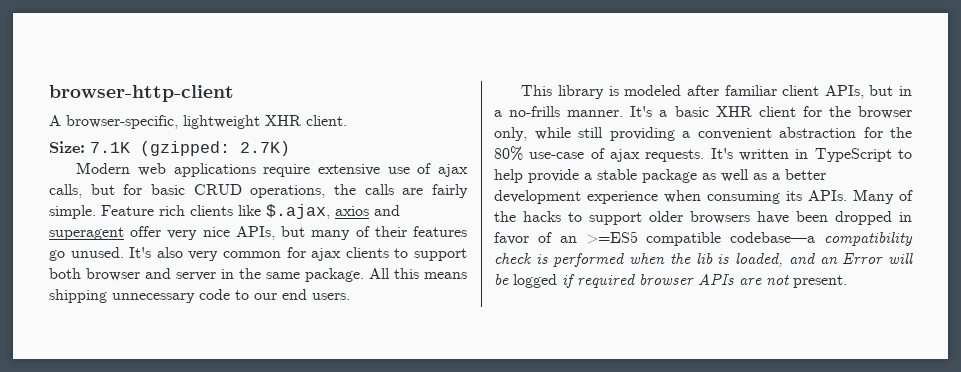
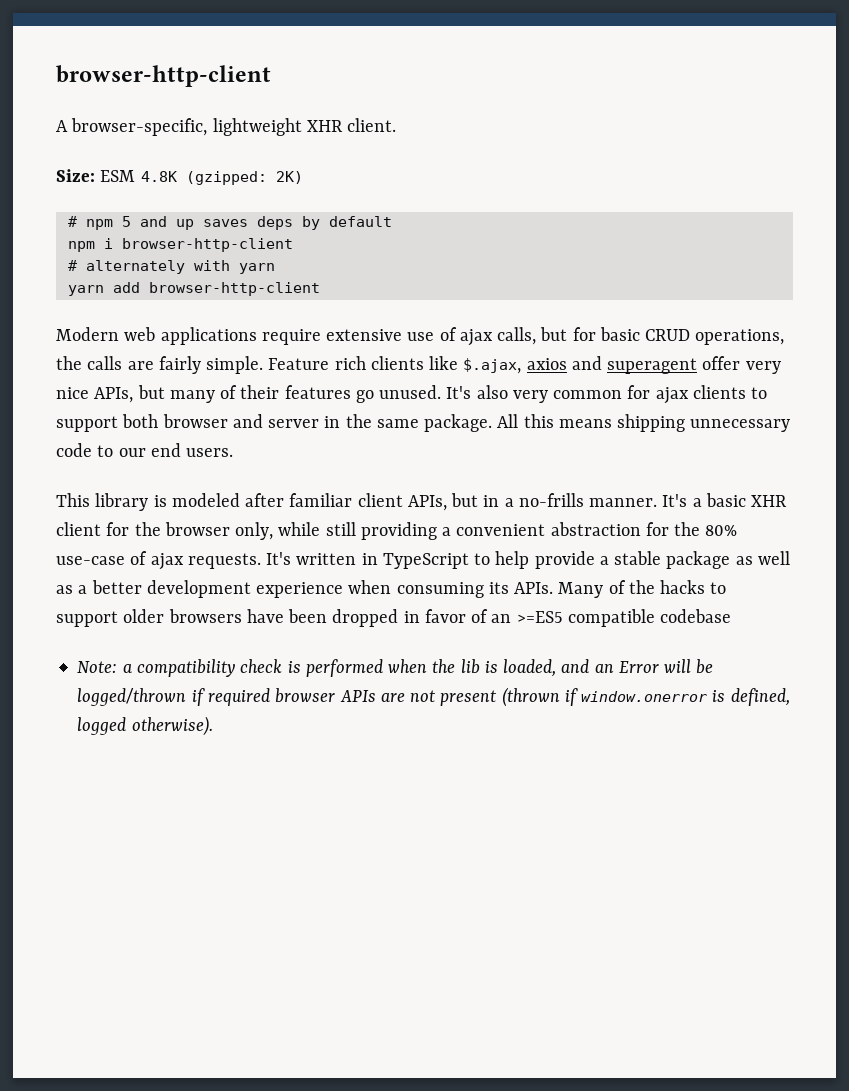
- Size: 7.1K (gzipped: 2.7K)
+ Size: ESM 4.8K (gzipped: 2K)
+ # npm 5 and up saves deps by default
+ npm i browser-http-client
+ # alternately with yarn
+ yarn add browser-http-client
- Many of the hacks to support older browsers have been dropped in favor of an >=ES5 compatible codebase—a compatibility check is performed when the lib is loaded, and an Error will be logged if required browser APIs are not present.
+ Many of the hacks to support older browsers have been dropped in favor of an >=ES5 compatible codebase
+ Note: a compatibility check is performed when the lib is loaded, and an Error will be logged/thrown if required browser APIs are not present (thrown if window.onerror is defined, logged otherwise).

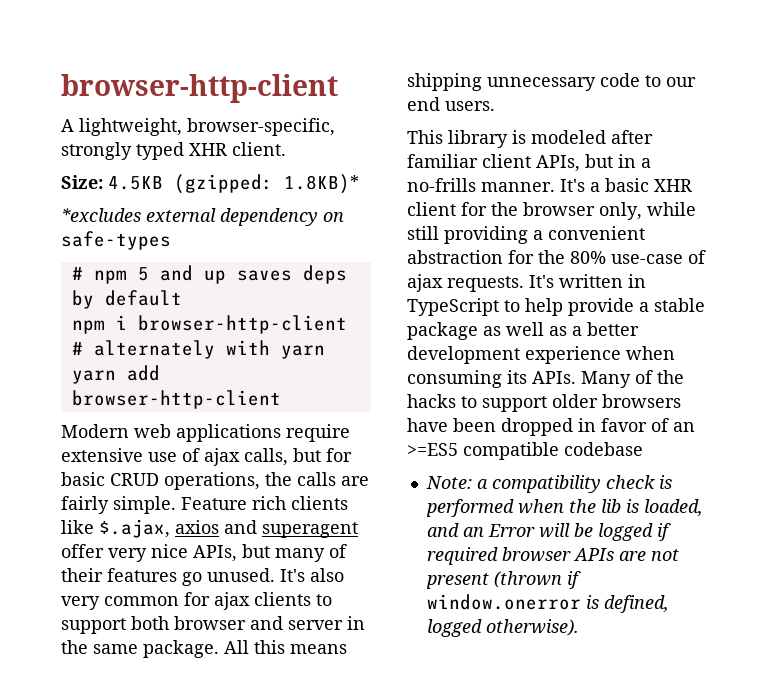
- A browser-specific, lightweight XHR client.
+ A lightweight, browser-specific, strongly typed XHR client.
- Size: ESM 4.8K (gzipped: 2K)
+ Size: 4.5KB (gzipped: 1.8KB)*
+ *excludes external dependency on safe-types
- Note: a compatibility check is performed when the lib is loaded, and an Error will be logged/thrown if required browser APIs are not present (thrown if window.onerror is defined, logged otherwise).
+ Note: a compatibility check is performed when the lib is loaded, and an Error will be logged if required browser APIs are not present (thrown if window.onerror is defined, logged otherwise).

